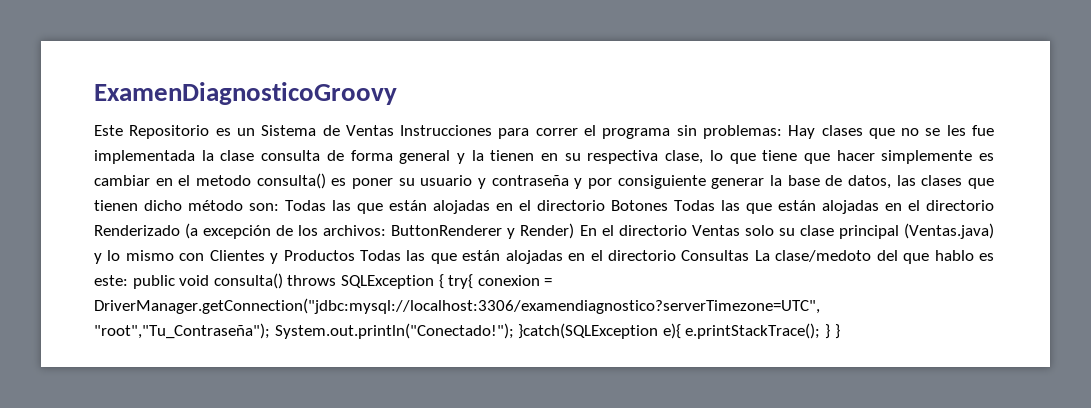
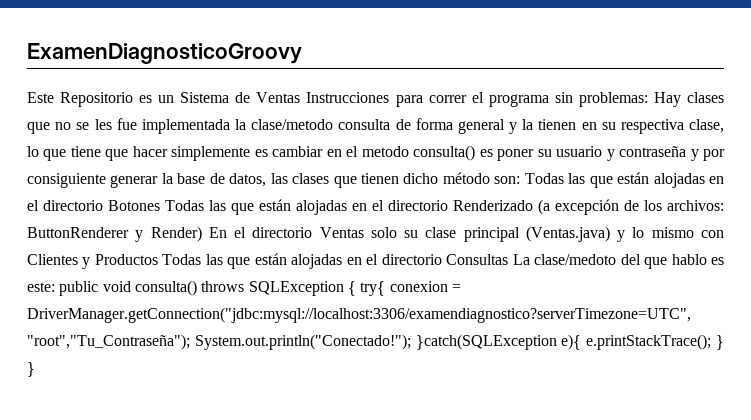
- Hay clases que no se les fue implementada la clase consulta de forma general y la tienen en su respectiva clase, lo que tiene que hacer simplemente es cambiar en el metodo consulta() es poner su usuario y contraseña y por consiguiente generar la base de datos, las clases que tienen dicho método son:
+ Hay clases que no se les fue implementada la clase/metodo consulta de forma general y la tienen en su respectiva clase, lo que tiene que hacer simplemente es cambiar en el metodo consulta() es poner su usuario y contraseña y por consiguiente generar la base de datos, las clases que tienen dicho método son:

